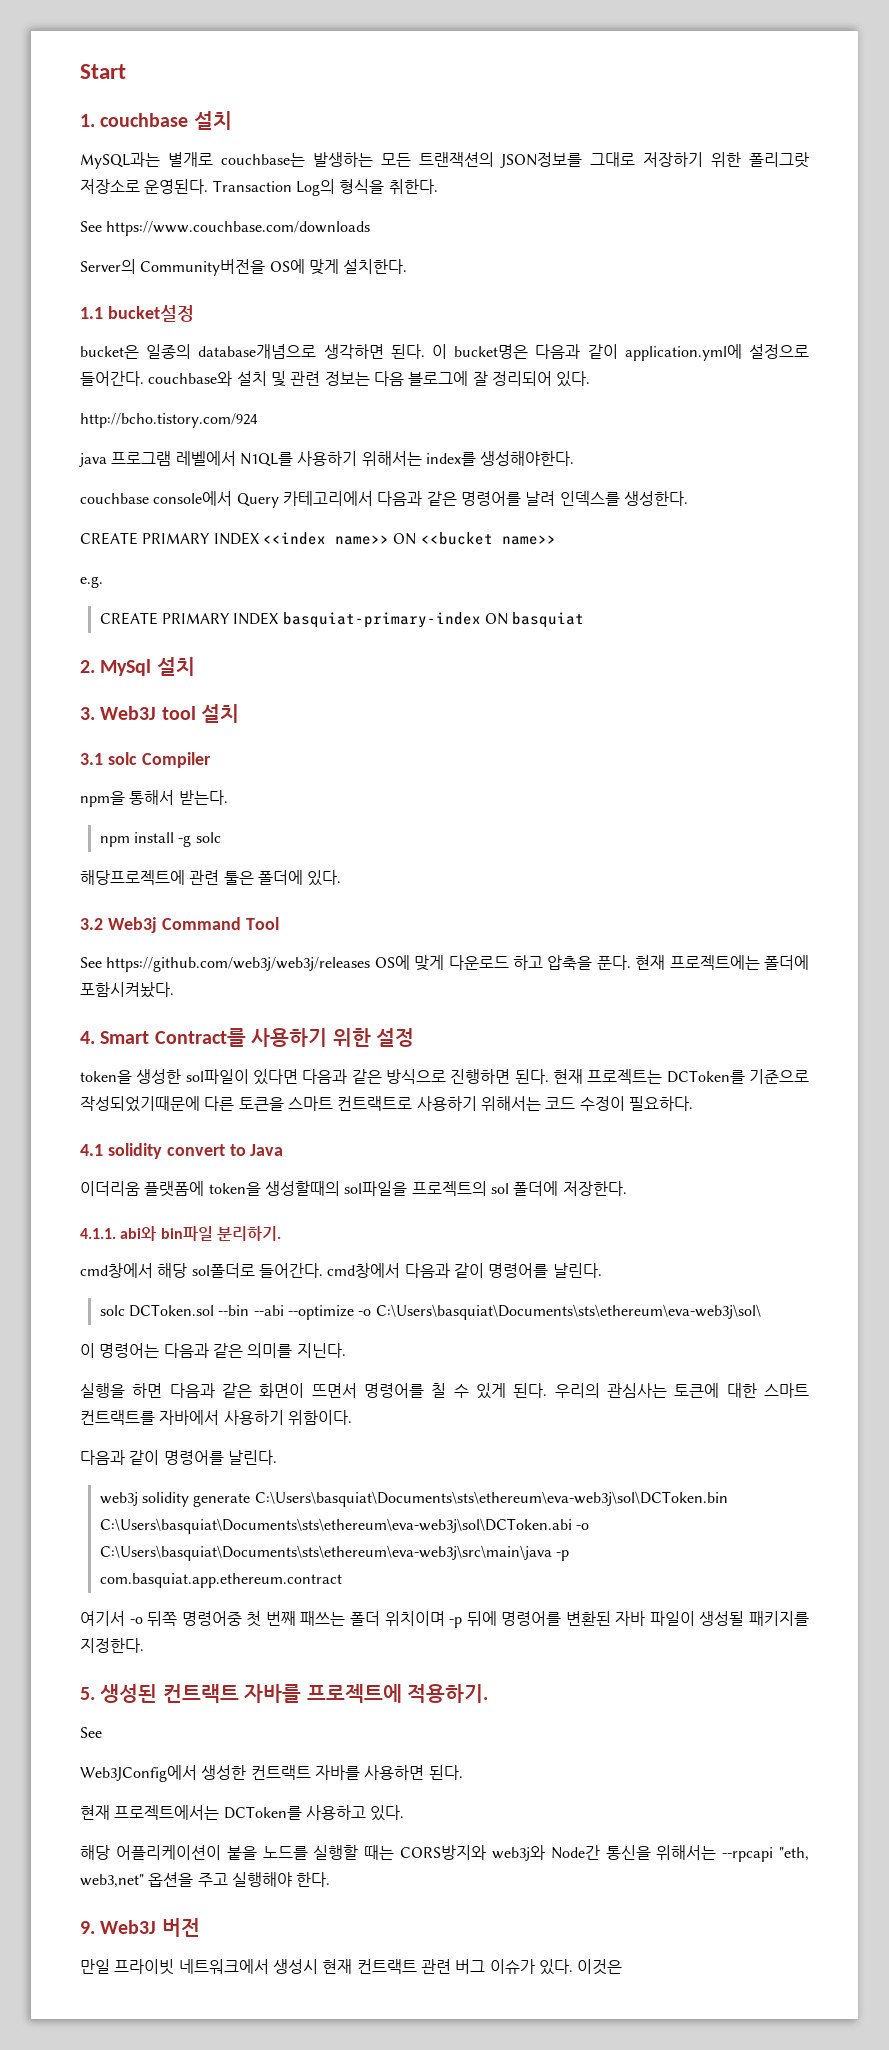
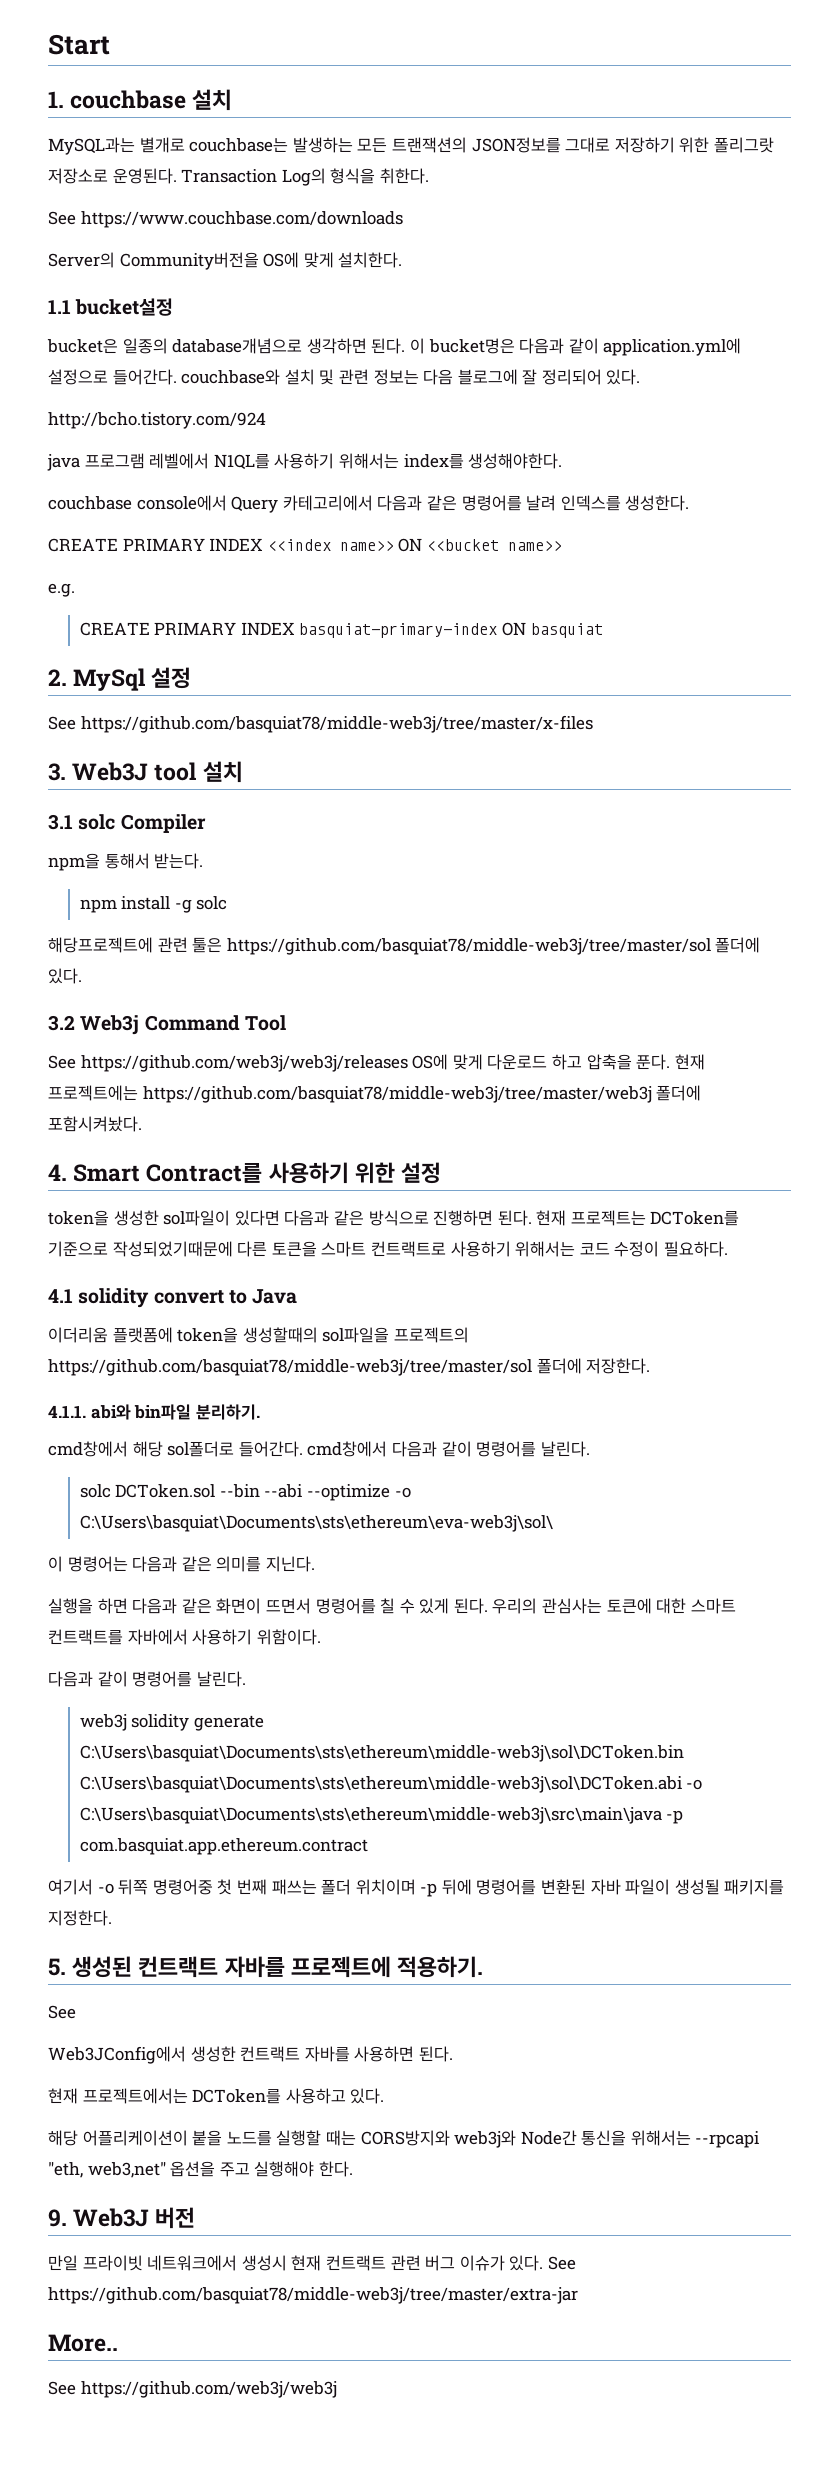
- 2. MySql 설치
+ 2. MySql 설정
+ See https://github.com/basquiat78/middle-web3j/tree/master/x-files
- 해당프로젝트에 관련 툴은 폴더에 있다.
+ 해당프로젝트에 관련 툴은 https://github.com/basquiat78/middle-web3j/tree/master/sol 폴더에 있다.
- 현재 프로젝트에는 폴더에 포함시켜놨다.
+ 현재 프로젝트에는 https://github.com/basquiat78/middle-web3j/tree/master/web3j 폴더에 포함시켜놨다.
- 이더리움 플랫폼에 token을 생성할때의 sol파일을 프로젝트의 sol 폴더에 저장한다.
+ 이더리움 플랫폼에 token을 생성할때의 sol파일을 프로젝트의 https://github.com/basquiat78/middle-web3j/tree/master/sol 폴더에 저장한다.
- web3j solidity generate C:\Users\basquiat\Documents\sts\ethereum\eva-web3j\sol\DCToken.bin C:\Users\basquiat\Documents\sts\ethereum\eva-web3j\sol\DCToken.abi -o C:\Users\basquiat\Documents\sts\ethereum\eva-web3j\src\main\java -p com.basquiat.app.ethereum.contract
+ web3j solidity generate C:\Users\basquiat\Documents\sts\ethereum\middle-web3j\sol\DCToken.bin C:\Users\basquiat\Documents\sts\ethereum\middle-web3j\sol\DCToken.abi -o C:\Users\basquiat\Documents\sts\ethereum\middle-web3j\src\main\java -p com.basquiat.app.ethereum.contract
- 이것은
+ See https://github.com/basquiat78/middle-web3j/tree/master/extra-jar
+ More..
+ See https://github.com/web3j/web3j

